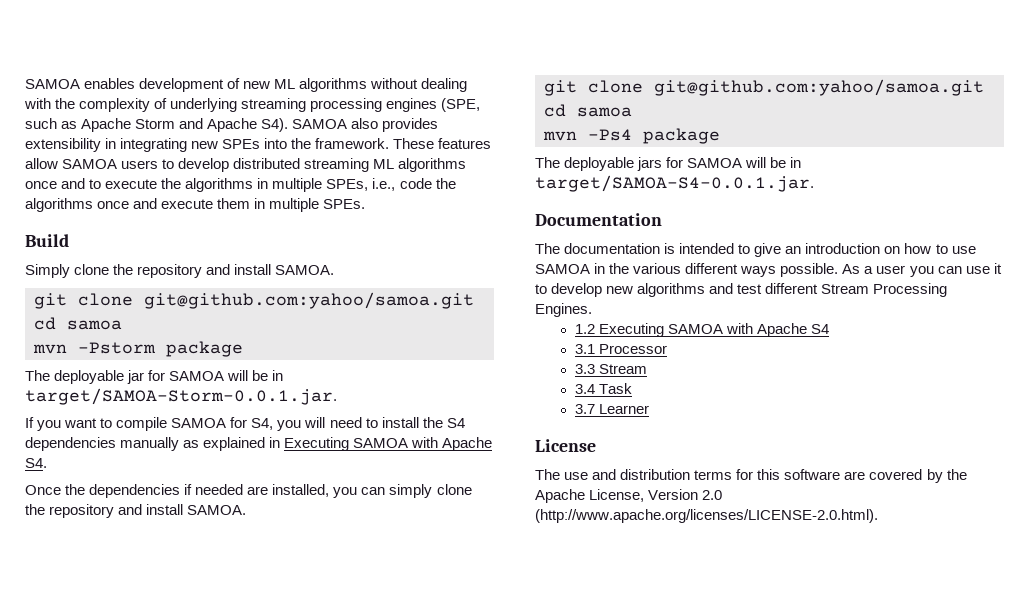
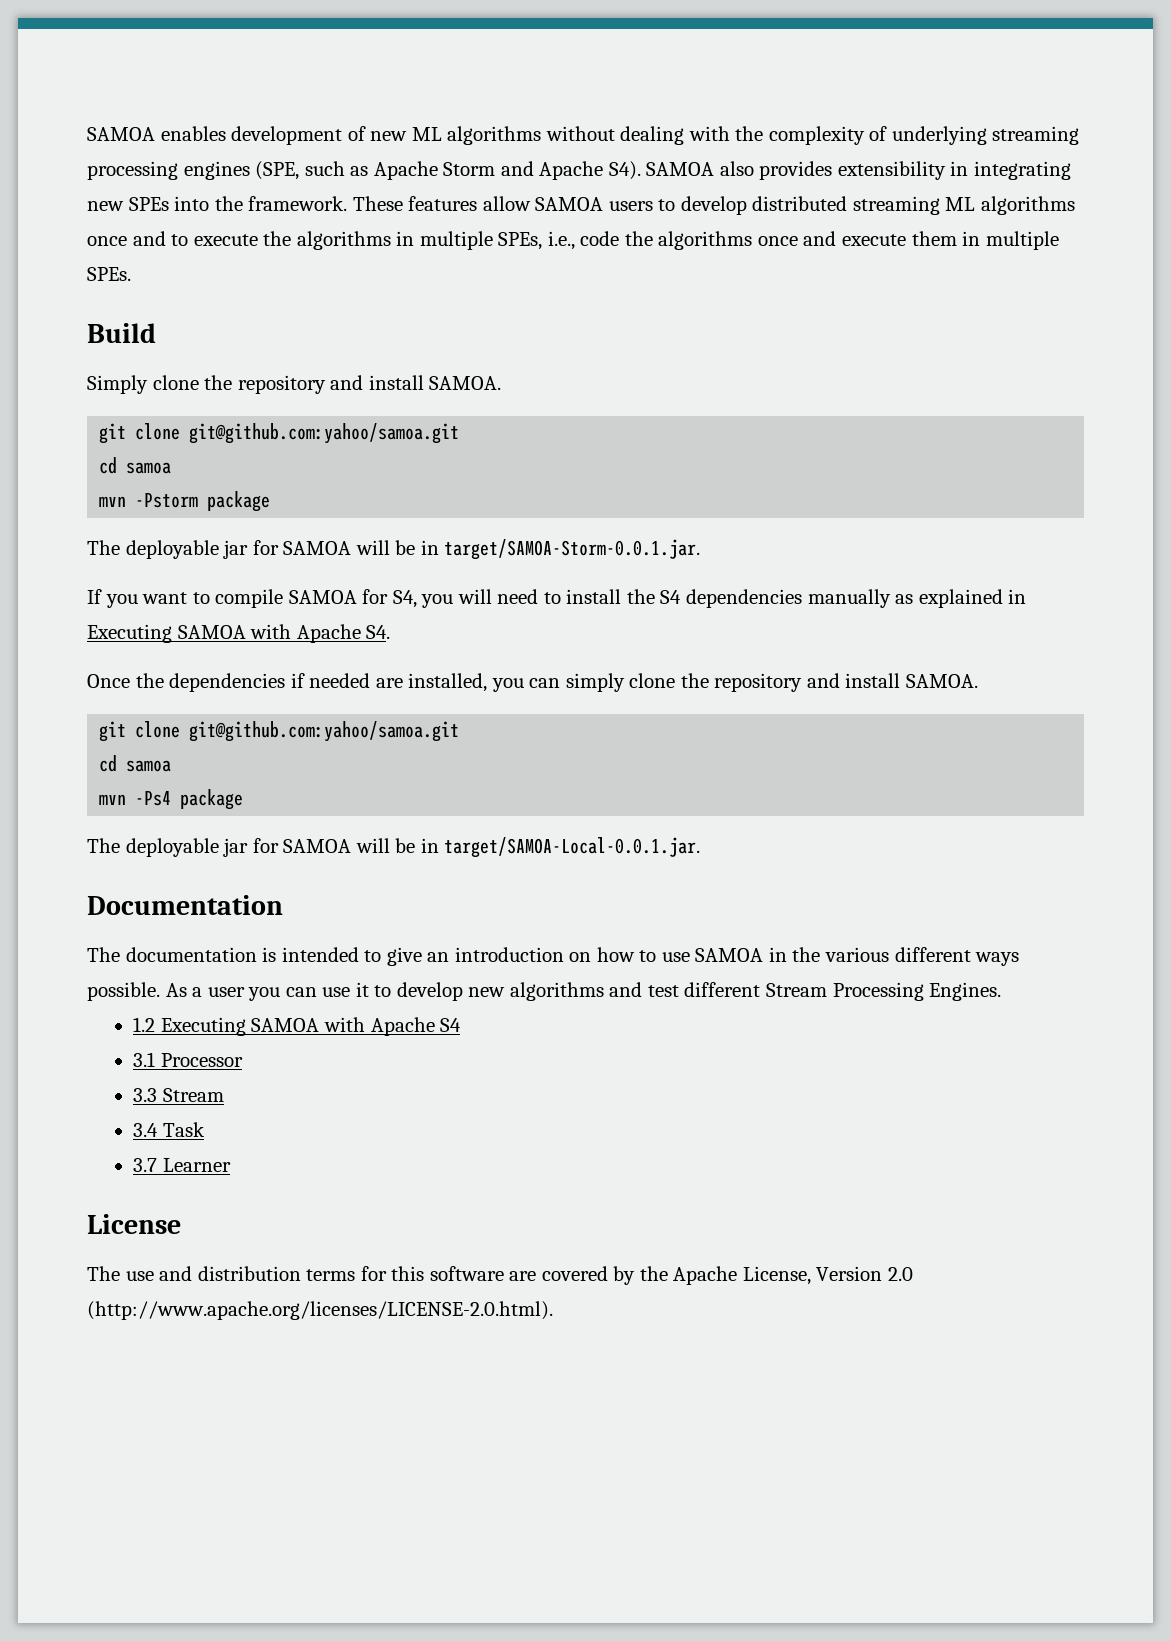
- The deployable jars for SAMOA will be in target/SAMOA-S4-0.0.1.jar.
+ The deployable jar for SAMOA will be in target/SAMOA-Local-0.0.1.jar.

